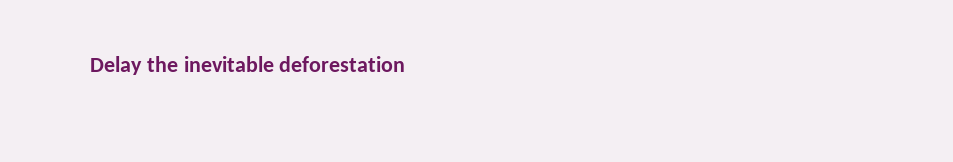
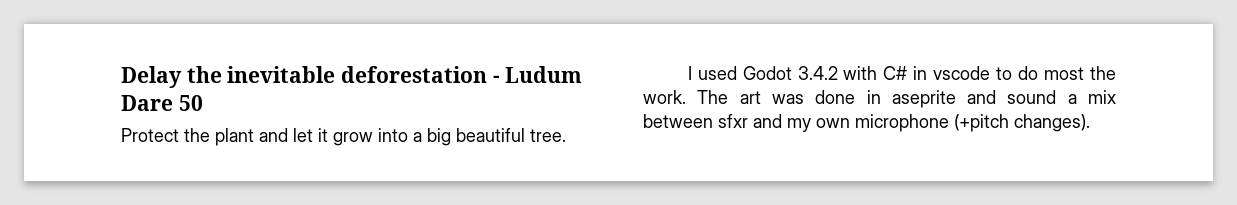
- Delay the inevitable deforestation
+ Delay the inevitable deforestation - Ludum Dare 50
+ Protect the plant and let it grow into a big beautiful tree.
+ I used Godot 3.4.2 with C# in vscode to do most the work. The art was done in aseprite and sound a mix between sfxr and my own microphone (+pitch changes).

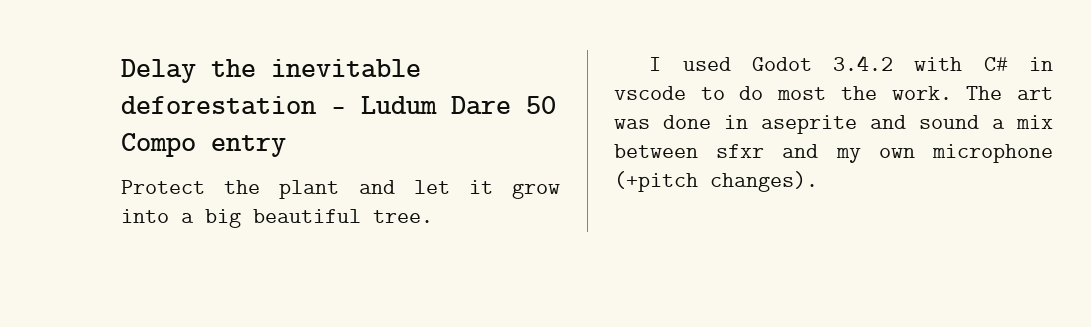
- Delay the inevitable deforestation - Ludum Dare 50
+ Delay the inevitable deforestation - Ludum Dare 50 Compo entry

